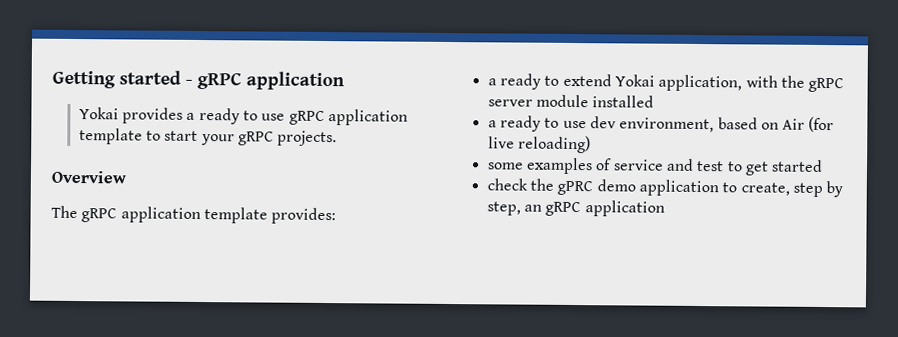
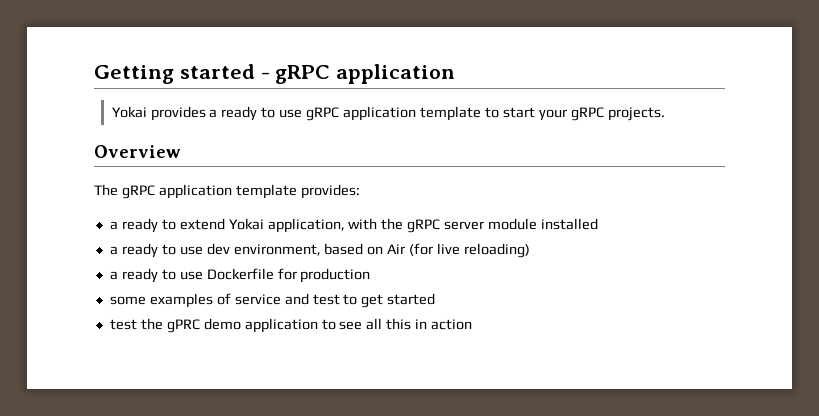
+ a ready to use Dockerfile for production
- check the gPRC demo application to create, step by step, an gRPC application
+ test the gPRC demo application to see all this in action

